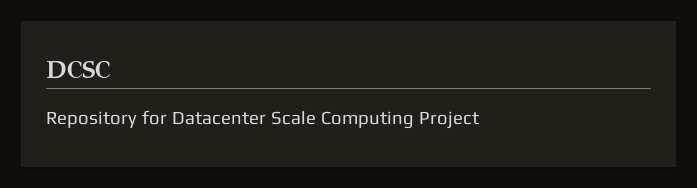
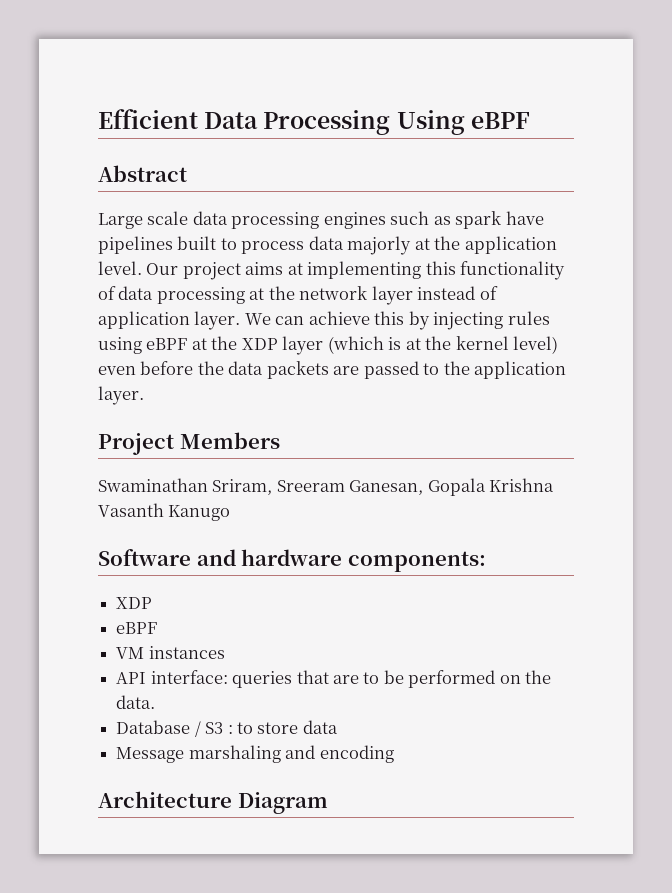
- DCSC
- Repository for Datacenter Scale Computing Project
+ Efficient Data Processing Using eBPF
+ Abstract
+ Large scale data processing engines such as spark have pipelines built to process data majorly at the application level. Our project aims at implementing this functionality of data processing at the network layer instead of application layer. We can achieve this by injecting rules using eBPF at the XDP layer (which is at the kernel level) even before the data packets are passed to the application layer.
+ Project Members
+ Swaminathan Sriram, Sreeram Ganesan, Gopala Krishna Vasanth Kanugo
+ Software and hardware components:
+ XDP
+ eBPF
+ VM instances
+ API interface: queries that are to be performed on the data.
+ Database / S3 : to store data
+ Message marshaling and encoding
+ Architecture Diagram

